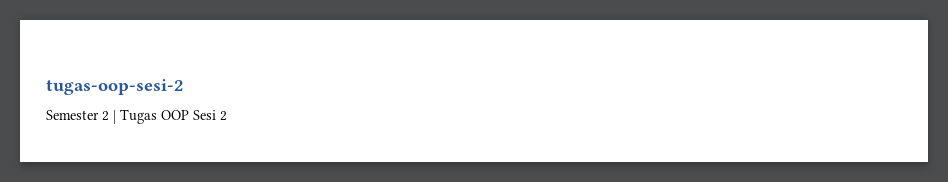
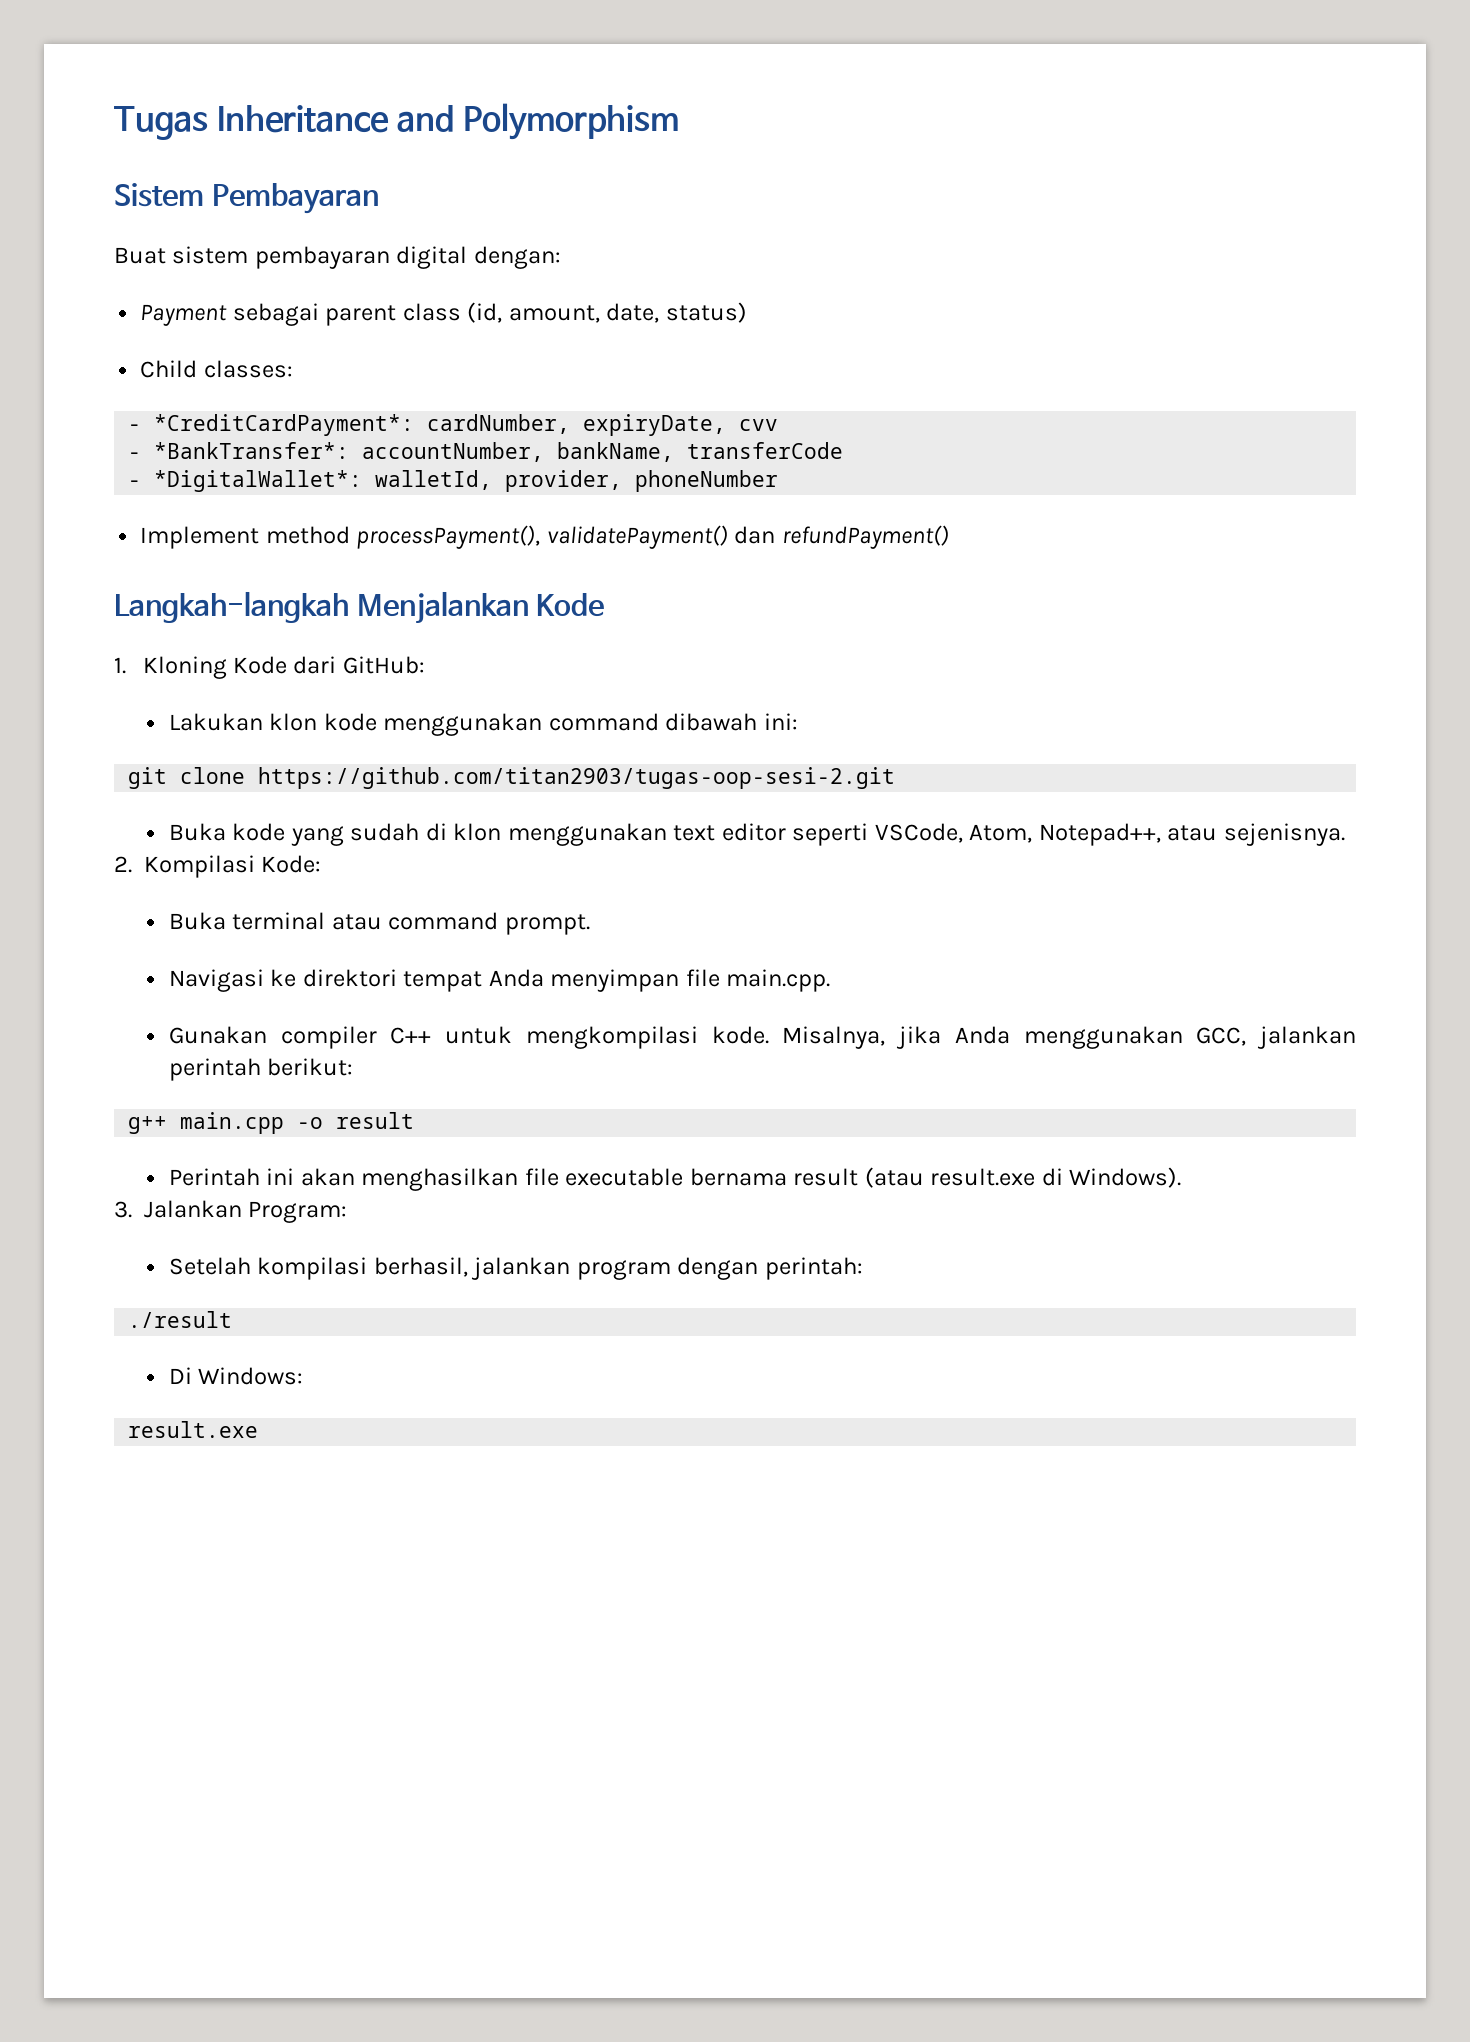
- tugas-oop-sesi-2
- Semester 2 | Tugas OOP Sesi 2
+ Tugas Inheritance and Polymorphism
+ Sistem Pembayaran
+ Buat sistem pembayaran digital dengan:
+ Payment sebagai parent class (id, amount, date, status)
+ Child classes:
+ - *CreditCardPayment*: cardNumber, expiryDate, cvv
+ - *BankTransfer*: accountNumber, bankName, transferCode
+ - *DigitalWallet*: walletId, provider, phoneNumber
+ Implement method processPayment(), validatePayment() dan refundPayment()
+ Langkah-langkah Menjalankan Kode
+ 1. Kloning Kode dari GitHub:
+ Lakukan klon kode menggunakan command dibawah ini:
+ git clone https://github.com/titan2903/tugas-oop-sesi-2.git
+ Buka kode yang sudah di klon menggunakan text editor seperti VSCode, Atom, Notepad++, atau sejenisnya.
+ 2. Kompilasi Kode:
+ Buka terminal atau command prompt.
+ Navigasi ke direktori tempat Anda menyimpan file main.cpp.
+ Gunakan compiler C++ untuk mengkompilasi kode. Misalnya, jika Anda menggunakan GCC, jalankan perintah berikut:
+ g++ main.cpp -o result
+ Perintah ini akan menghasilkan file executable bernama result (atau result.exe di Windows).
+ 3. Jalankan Program:
+ Setelah kompilasi berhasil, jalankan program dengan perintah:
+ ./result
+ Di Windows:
+ result.exe

